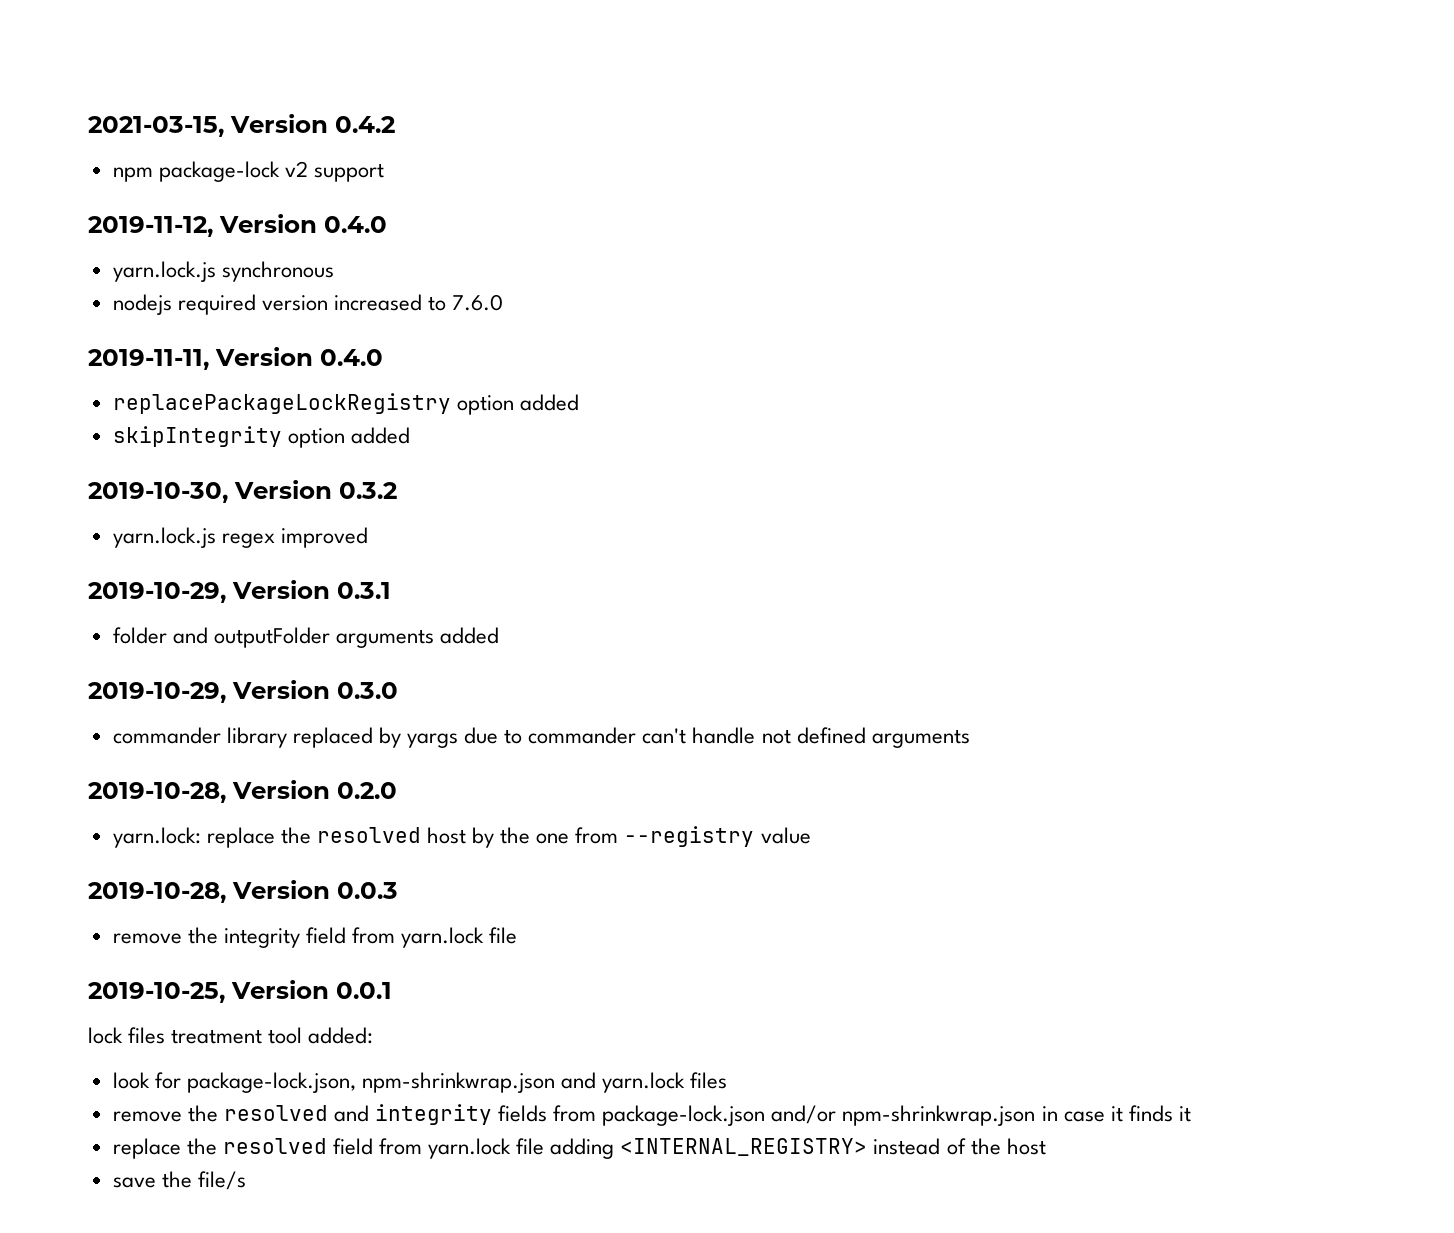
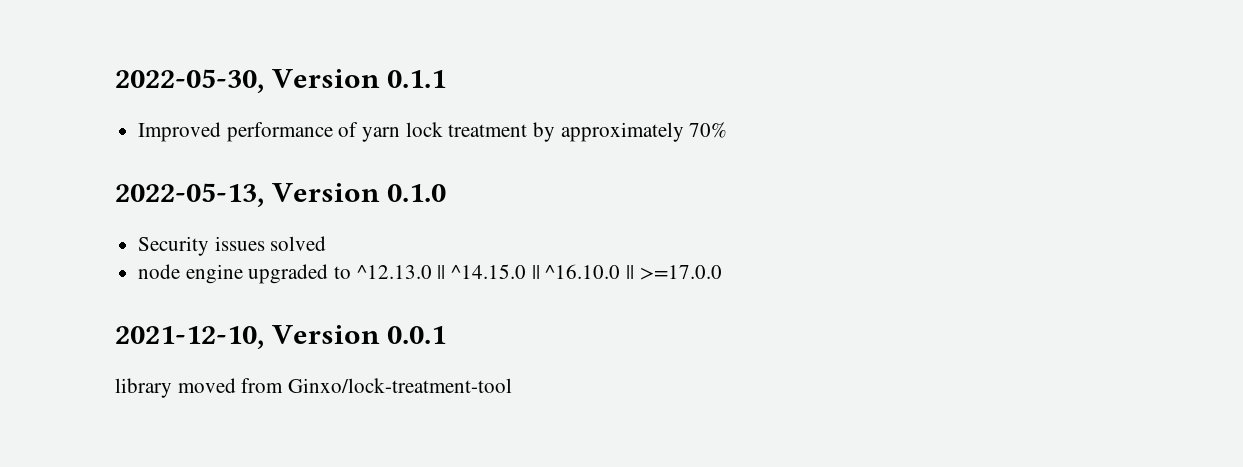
- 2021-03-15, Version 0.4.2
- npm package-lock v2 support
- 2019-11-12, Version 0.4.0
- yarn.lock.js synchronous
- nodejs required version increased to 7.6.0
- 2019-11-11, Version 0.4.0
- replacePackageLockRegistry option added
- skipIntegrity option added
- 2019-10-30, Version 0.3.2
- yarn.lock.js regex improved
- 2019-10-29, Version 0.3.1
- folder and outputFolder arguments added
- 2019-10-29, Version 0.3.0
- commander library replaced by yargs due to commander can't handle not defined arguments
- 2019-10-28, Version 0.2.0
- yarn.lock: replace the resolved host by the one from --registry value
- 2019-10-28, Version 0.0.3
- remove the integrity field from yarn.lock file
- 2019-10-25, Version 0.0.1
- lock files treatment tool added:
- look for package-lock.json, npm-shrinkwrap.json and yarn.lock files
- remove the resolved and integrity fields from package-lock.json and/or npm-shrinkwrap.json in case it finds it
- replace the resolved field from yarn.lock file adding <INTERNAL_REGISTRY> instead of the host
- save the file/s
+ 2022-05-30, Version 0.1.1
+ Improved performance of yarn lock treatment by approximately 70%
+ 2022-05-13, Version 0.1.0
+ Security issues solved
+ node engine upgraded to ^12.13.0 || ^14.15.0 || ^16.10.0 || >=17.0.0
+ 2021-12-10, Version 0.0.1
+ library moved from Ginxo/lock-treatment-tool

